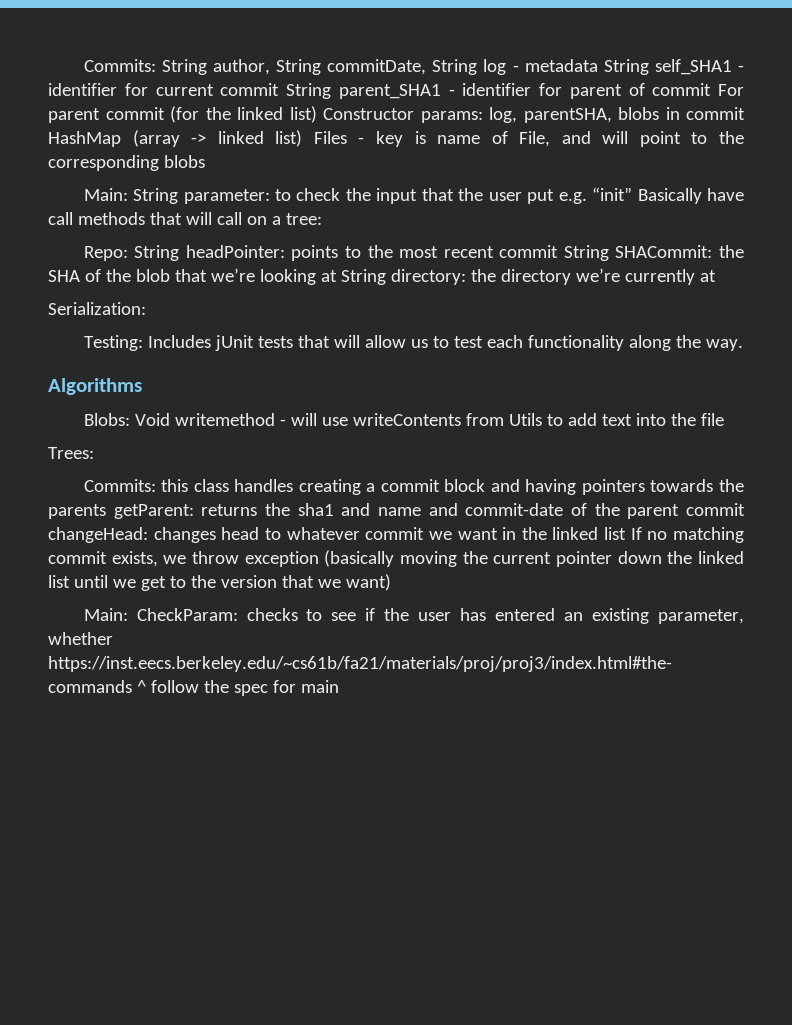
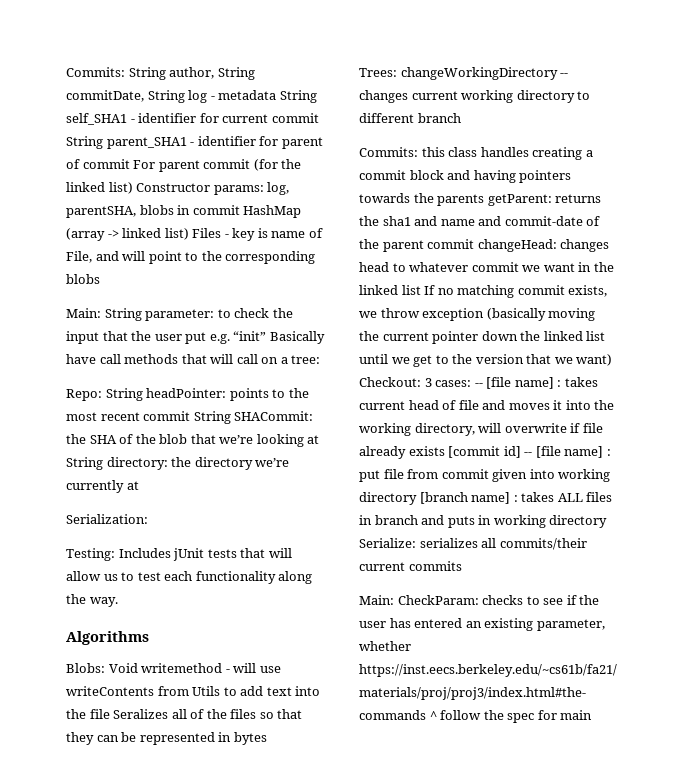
- Blobs: Void writemethod - will use writeContents from Utils to add text into the file
- Trees:
+ Blobs: Void writemethod - will use writeContents from Utils to add text into the file Seralizes all of the files so that they can be represented in bytes
+ Trees: changeWorkingDirectory -- changes current working directory to different branch
- changes head to whatever commit we want in the linked list If no matching commit exists, we throw exception (basically moving the current pointer down the linked list until we get to the version that we want)
+ changes head to whatever commit we want in the linked list If no matching commit exists, we throw exception (basically moving the current pointer down the linked list until we get to the version that we want) Checkout: 3 cases: -- [file name] : takes current head of file and moves it into the working directory, will overwrite if file already exists [commit id] -- [file name] : put file from commit given into working directory [branch name] : takes ALL files in branch and puts in working directory Serialize: serializes all commits/their current commits

